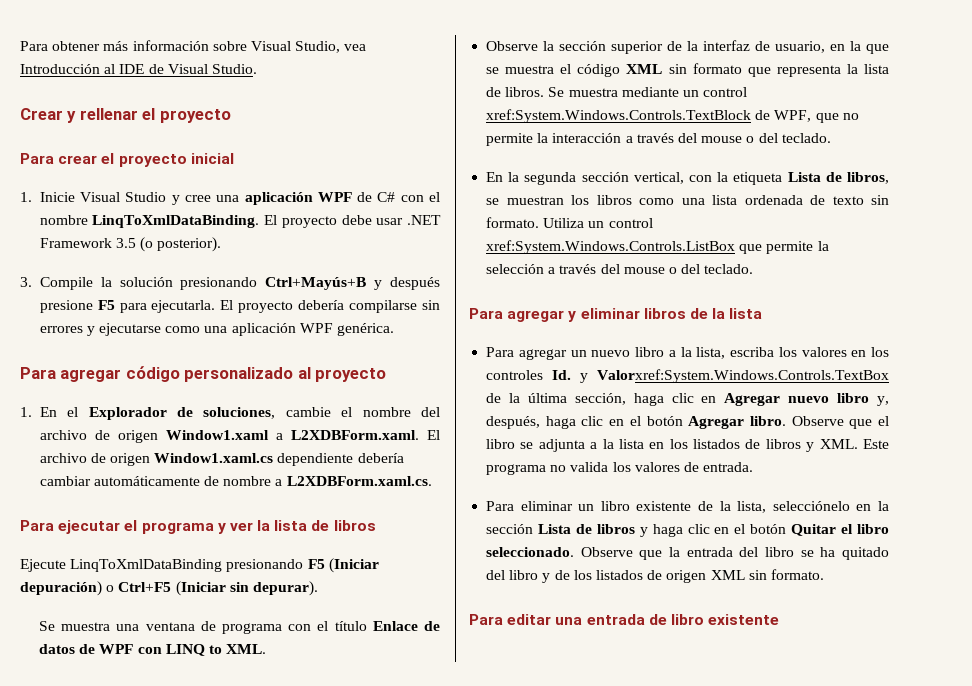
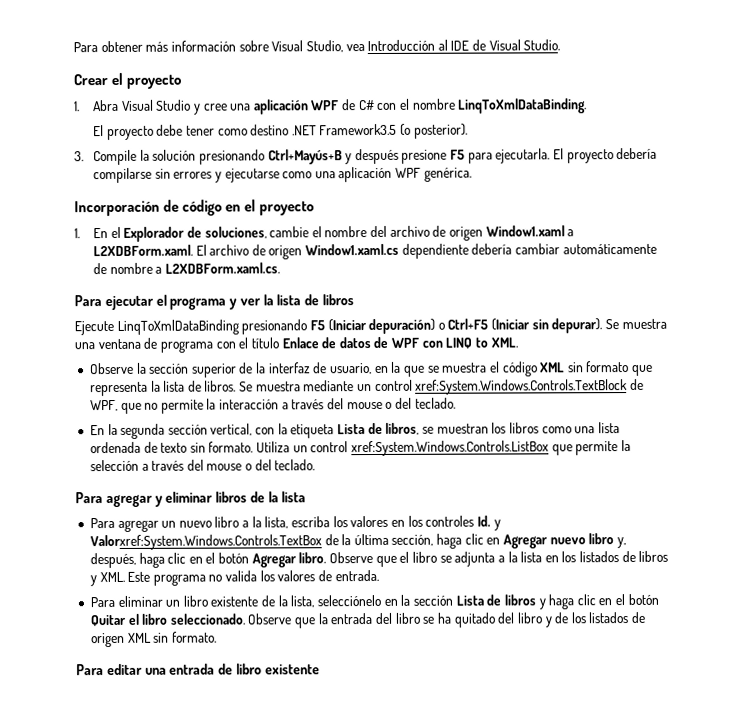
- Crear y rellenar el proyecto
- Para crear el proyecto inicial
- 1. Inicie Visual Studio y cree una aplicación WPF de C# con el nombre LinqToXmlDataBinding. El proyecto debe usar .NET Framework 3.5 (o posterior).
+ Crear el proyecto
+ 1. Abra Visual Studio y cree una aplicación WPF de C# con el nombre LinqToXmlDataBinding.
+ El proyecto debe tener como destino .NET Framework3.5 (o posterior).
- Para agregar código personalizado al proyecto
+ Incorporación de código en el proyecto
- Ejecute LinqToXmlDataBinding presionando F5 (Iniciar depuración) o Ctrl+F5 (Iniciar sin depurar).
- Se muestra una ventana de programa con el título Enlace de datos de WPF con LINQ to XML.
+ Ejecute LinqToXmlDataBinding presionando F5 (Iniciar depuración) o Ctrl+F5 (Iniciar sin depurar). Se muestra una ventana de programa con el título Enlace de datos de WPF con LINQ to XML.

